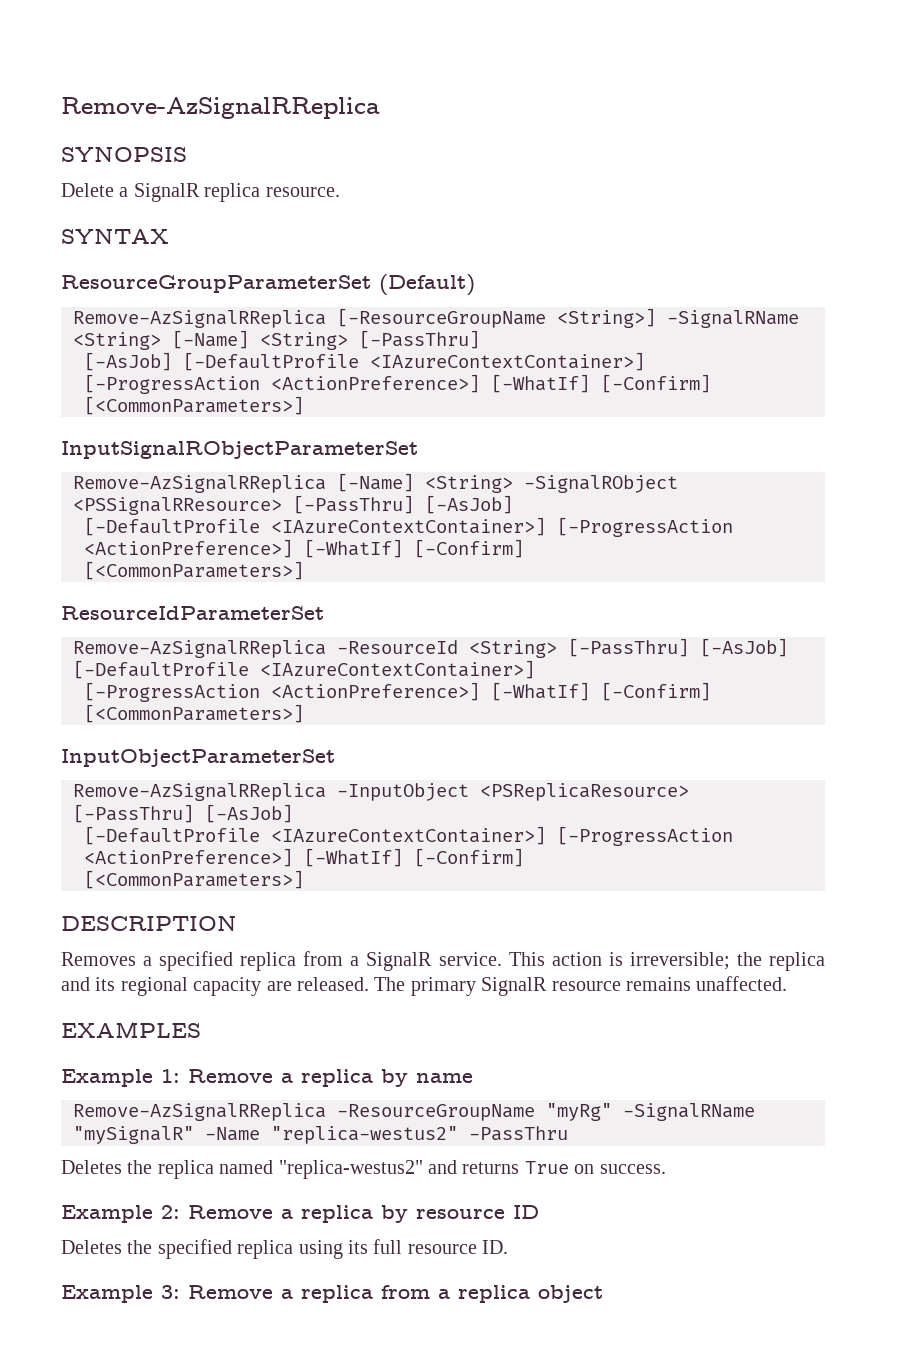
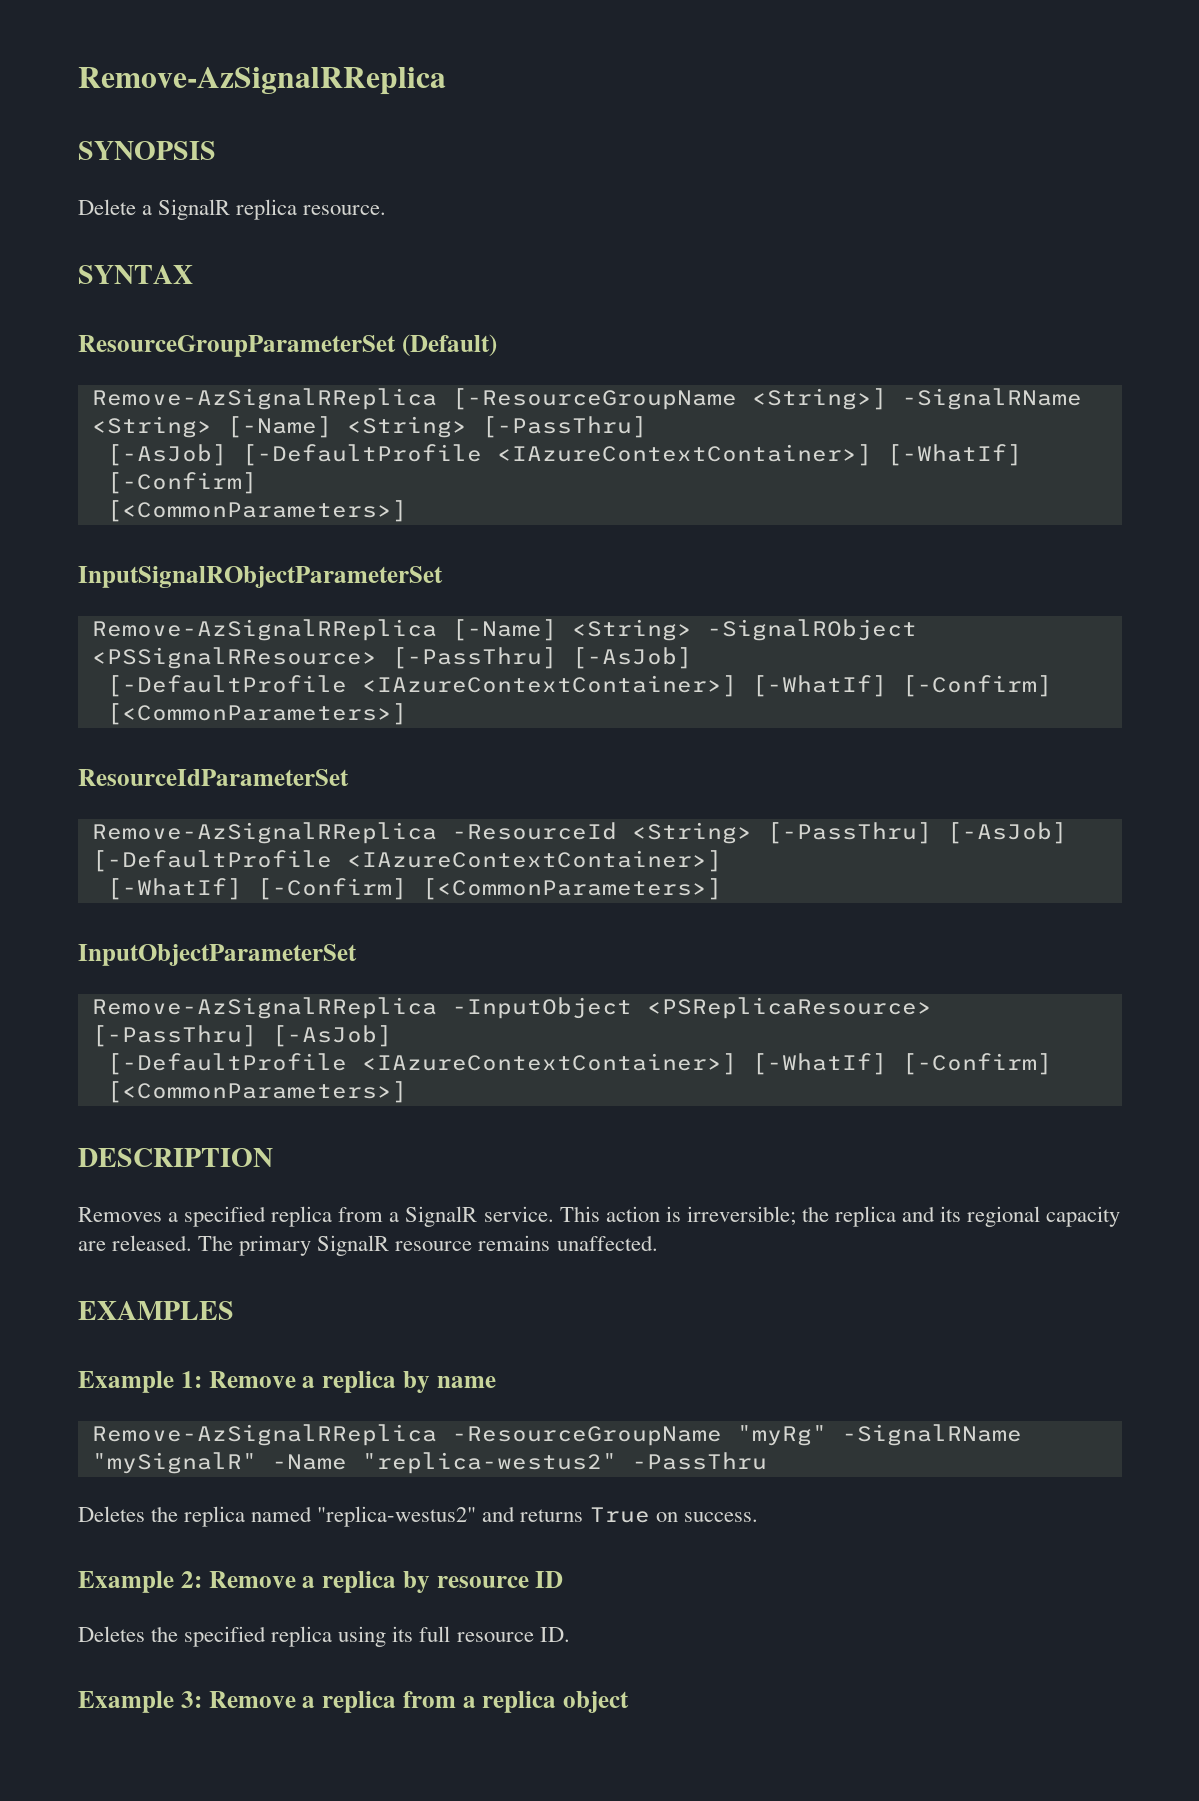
- [-AsJob] [-DefaultProfile <IAzureContextContainer>] [-ProgressAction <ActionPreference>] [-WhatIf] [-Confirm]
+ [-AsJob] [-DefaultProfile <IAzureContextContainer>] [-WhatIf] [-Confirm]
  Remove-AzSignalRReplica [-Name] <String> -SignalRObject <PSSignalRResource> [-PassThru] [-AsJob]
- [-DefaultProfile <IAzureContextContainer>] [-ProgressAction <ActionPreference>] [-WhatIf] [-Confirm]
+ [-DefaultProfile <IAzureContextContainer>] [-WhatIf] [-Confirm]
- [-ProgressAction <ActionPreference>] [-WhatIf] [-Confirm] [<CommonParameters>]
+ [-WhatIf] [-Confirm] [<CommonParameters>]
  Remove-AzSignalRReplica -InputObject <PSReplicaResource> [-PassThru] [-AsJob]
- [-DefaultProfile <IAzureContextContainer>] [-ProgressAction <ActionPreference>] [-WhatIf] [-Confirm]
+ [-DefaultProfile <IAzureContextContainer>] [-WhatIf] [-Confirm]

